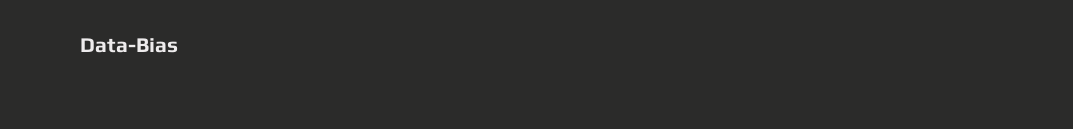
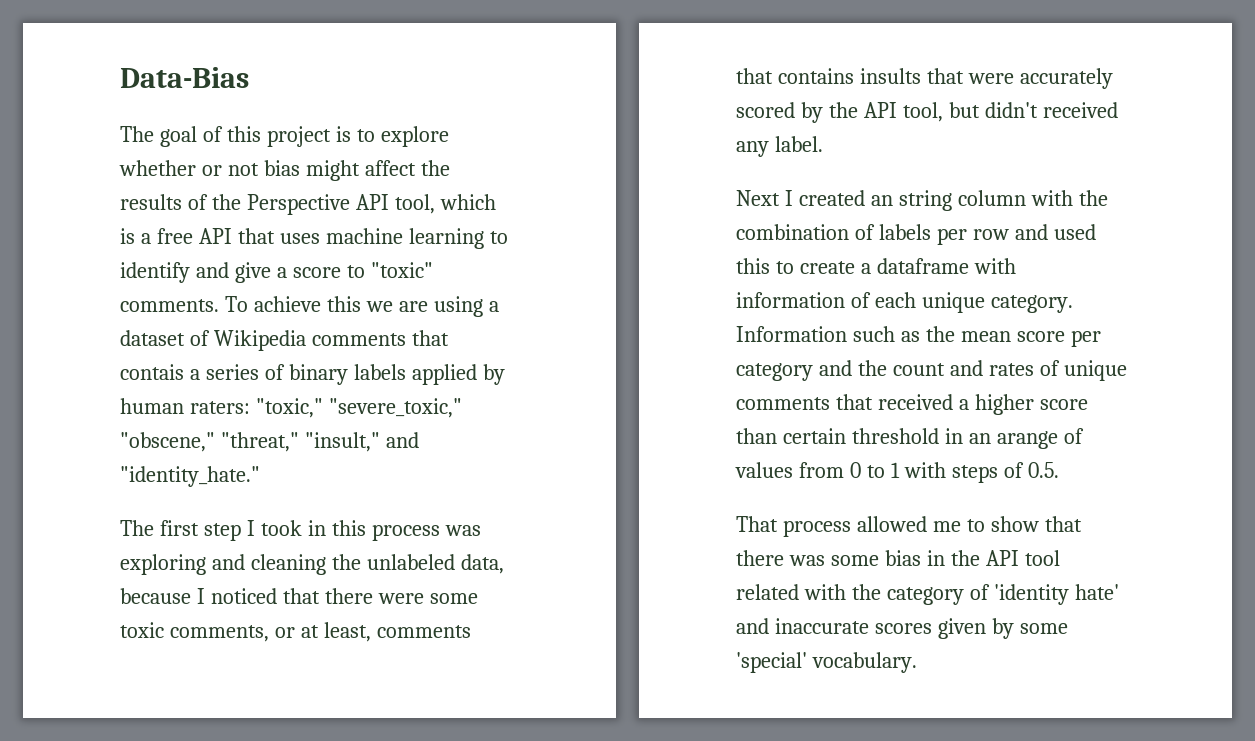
+ The goal of this project is to explore whether or not bias might affect the results of the Perspective API tool, which is a free API that uses machine learning to identify and give a score to "toxic" comments. To achieve this we are using a dataset of Wikipedia comments that contais a series of binary labels applied by human raters: "toxic," "severe_toxic," "obscene," "threat," "insult," and "identity_hate."
+ The first step I took in this process was exploring and cleaning the unlabeled data, because I noticed that there were some toxic comments, or at least, comments that contains insults that were accurately scored by the API tool, but didn't received any label.
+ Next I created an string column with the combination of labels per row and used this to create a dataframe with information of each unique category. Information such as the mean score per category and the count and rates of unique comments that received a higher score than certain threshold in an arange of values from 0 to 1 with steps of 0.5.
+ That process allowed me to show that there was some bias in the API tool related with the category of 'identity hate' and inaccurate scores given by some 'special' vocabulary.

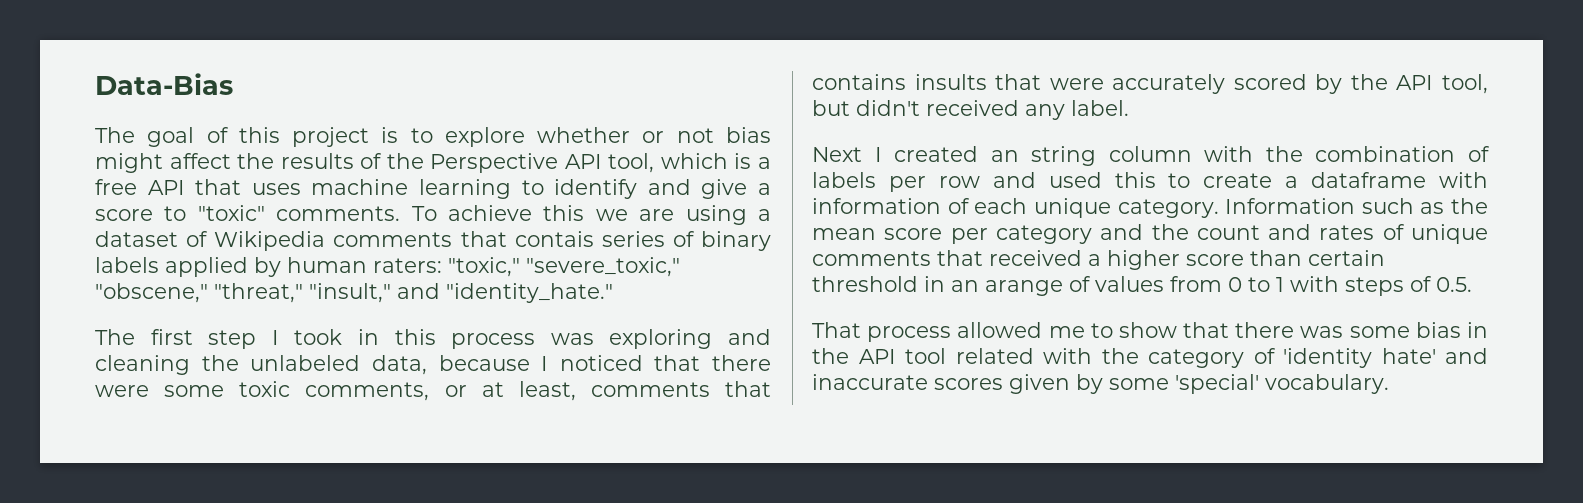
- To achieve this we are using a dataset of Wikipedia comments that contais a series of binary labels applied by human raters: "toxic," "severe_toxic," "obscene," "threat," "insult," and "identity_hate."
+ To achieve this we are using a dataset of Wikipedia comments that contais series of binary labels applied by human raters: "toxic," "severe_toxic," "obscene," "threat," "insult," and "identity_hate."

